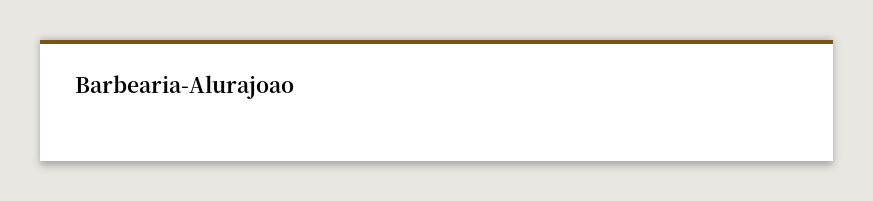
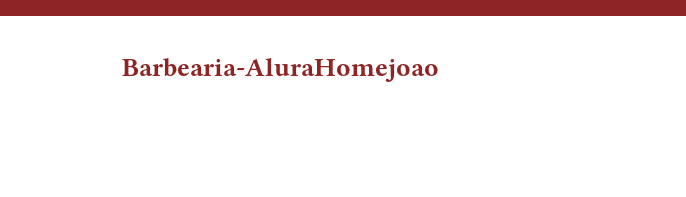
- Barbearia-Alurajoao
+ Barbearia-AluraHomejoao

